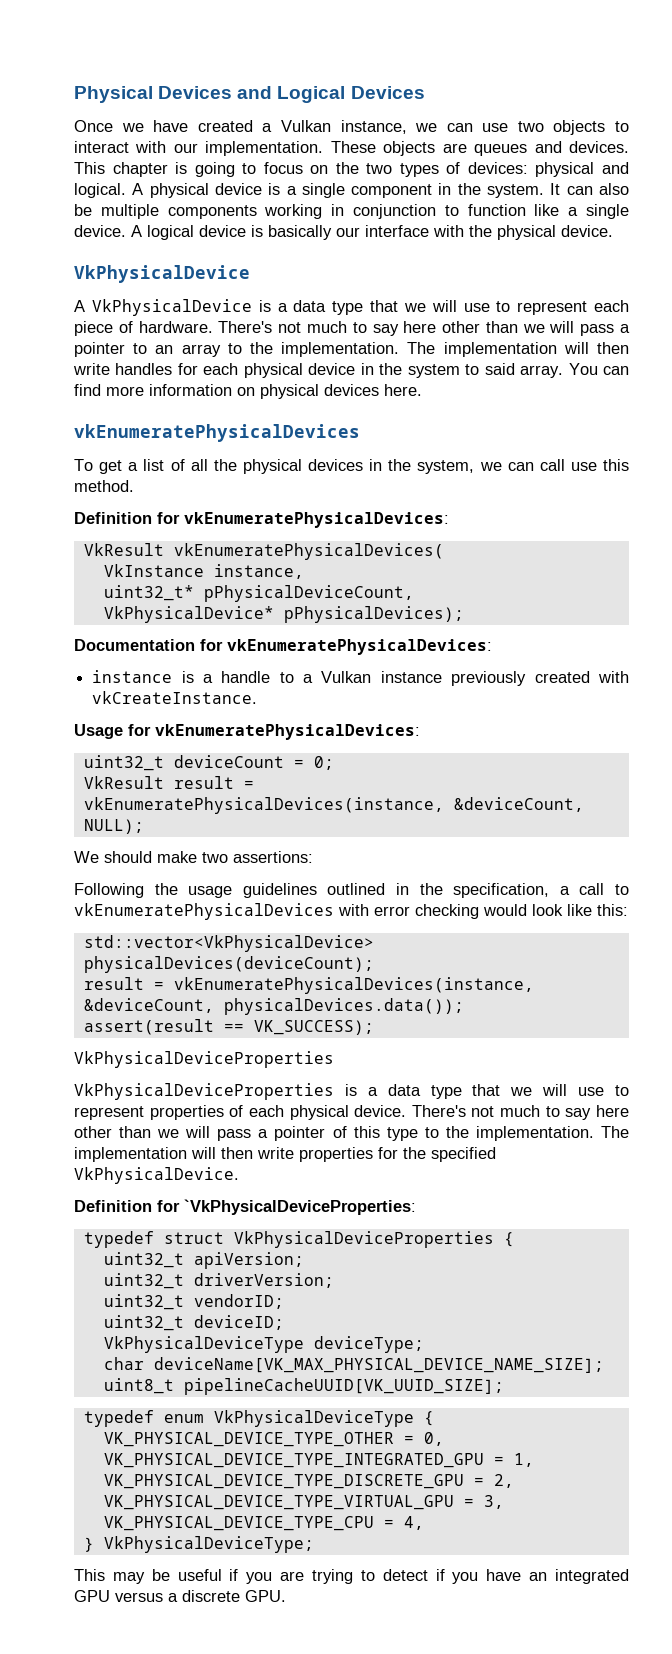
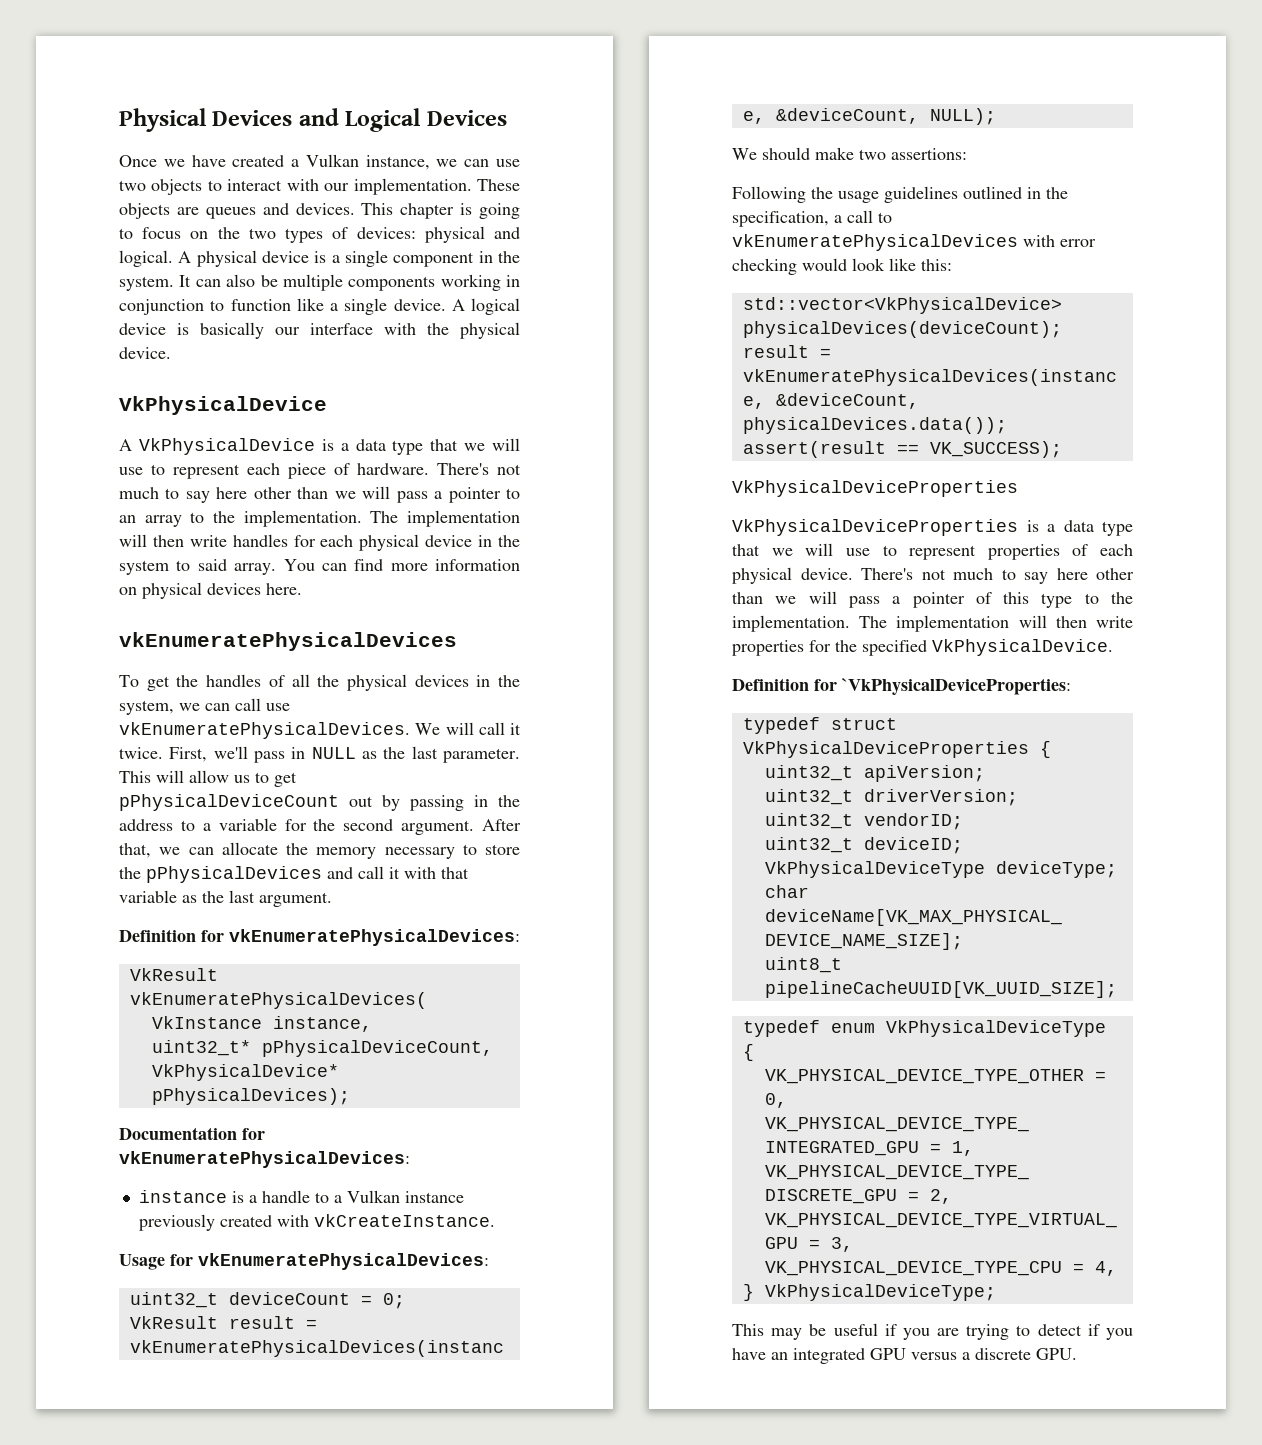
- To get a list of all the physical devices in the system, we can call use this method.
+ To get the handles of all the physical devices in the system, we can call use vkEnumeratePhysicalDevices. We will call it twice. First, we'll pass in NULL as the last parameter. This will allow us to get pPhysicalDeviceCount out by passing in the address to a variable for the second argument. After that, we can allocate the memory necessary to store the pPhysicalDevices and call it with that variable as the last argument.

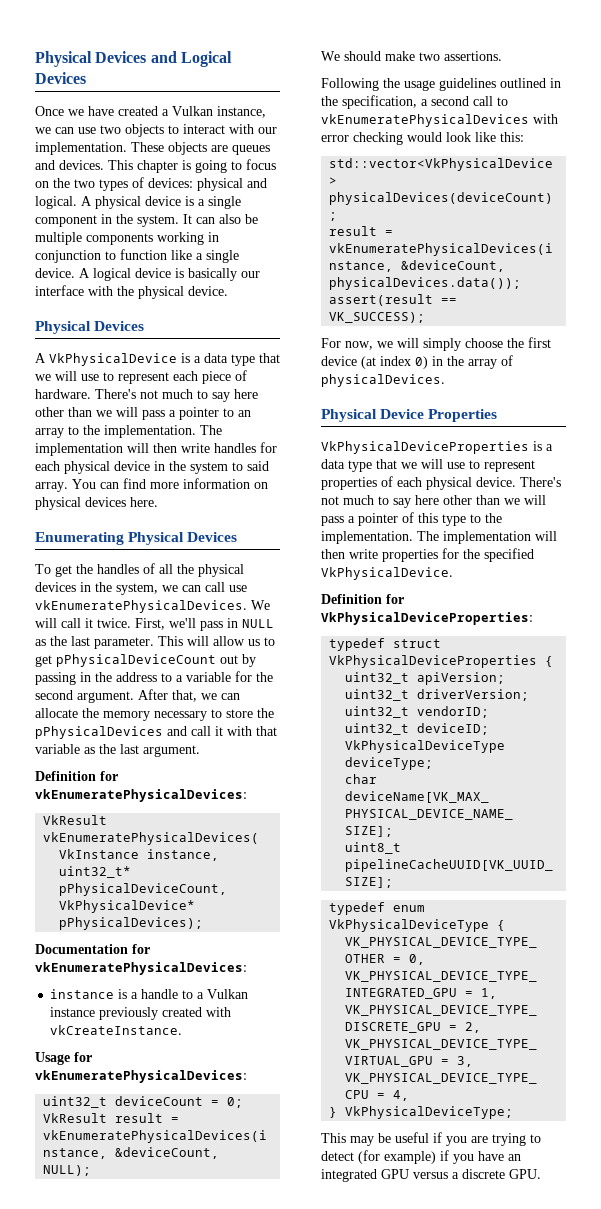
  A logical device is basically our interface with the physical device.
- VkPhysicalDevice
+ Physical Devices
  You can find more information on physical devices here.
- vkEnumeratePhysicalDevices
+ Enumerating Physical Devices
- We should make two assertions:
+ We should make two assertions.
- Following the usage guidelines outlined in the specification, a call to vkEnumeratePhysicalDevices with error checking would look like this:
+ Following the usage guidelines outlined in the specification, a second call to vkEnumeratePhysicalDevices with error checking would look like this:
  assert(result == VK_SUCCESS);
- VkPhysicalDeviceProperties
+ For now, we will simply choose the first device (at index 0) in the array of physicalDevices.
+ Physical Device Properties
- Definition for `VkPhysicalDeviceProperties:
+ Definition for VkPhysicalDeviceProperties:
- This may be useful if you are trying to detect if you have an integrated GPU versus a discrete GPU.
+ This may be useful if you are trying to detect (for example) if you have an integrated GPU versus a discrete GPU.

